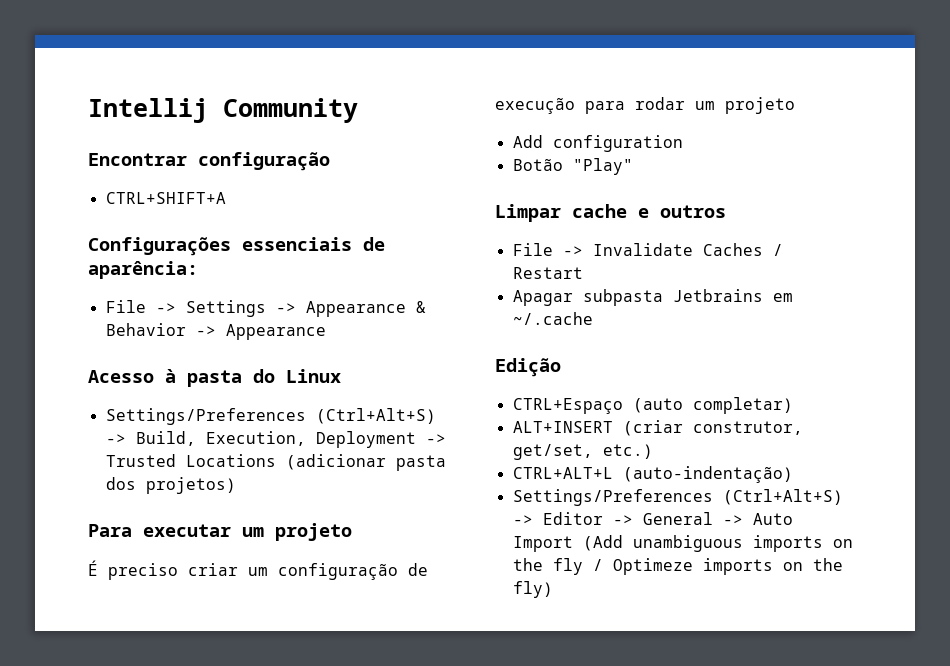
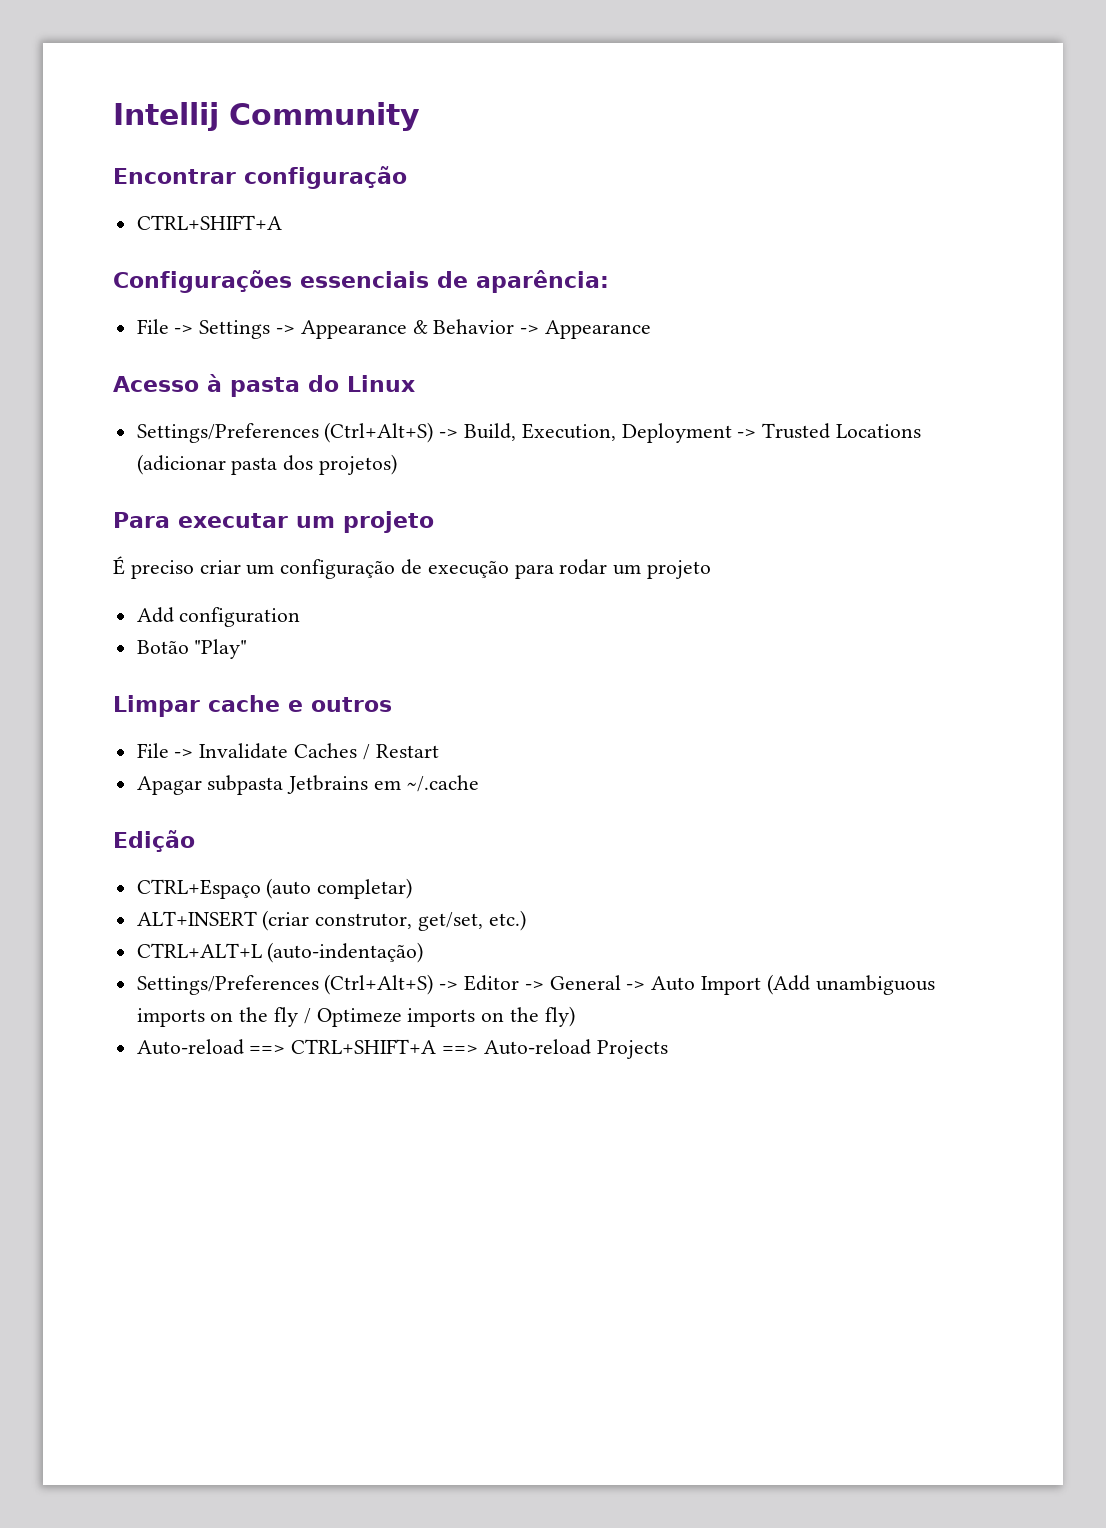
+ Auto-reload ==> CTRL+SHIFT+A ==> Auto-reload Projects

